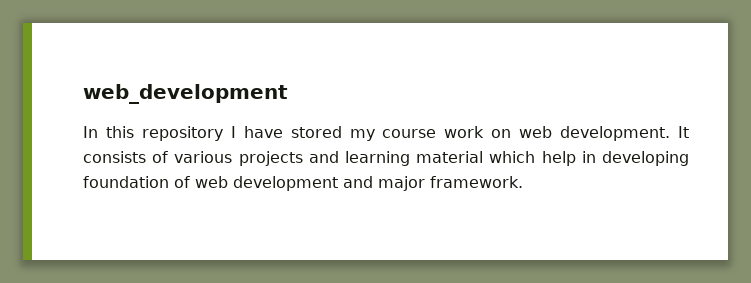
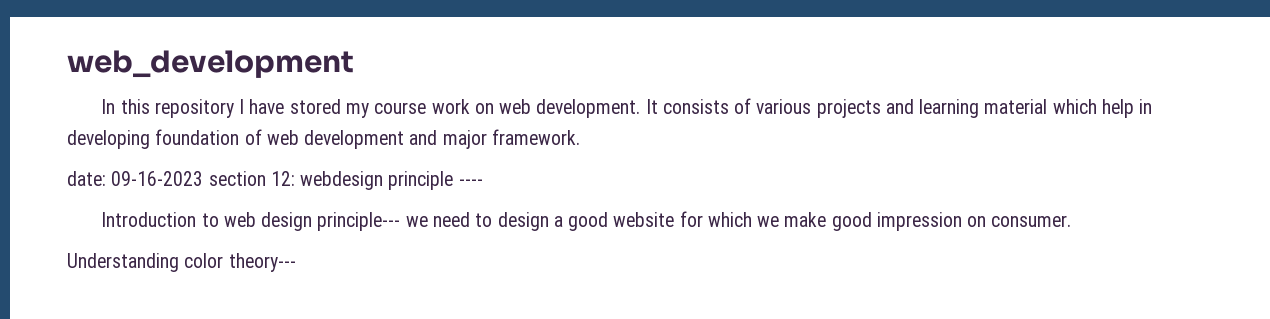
+ date: 09-16-2023 section 12: webdesign principle ----
+ Introduction to web design principle--- we need to design a good website for which we make good impression on consumer.
+ Understanding color theory---

